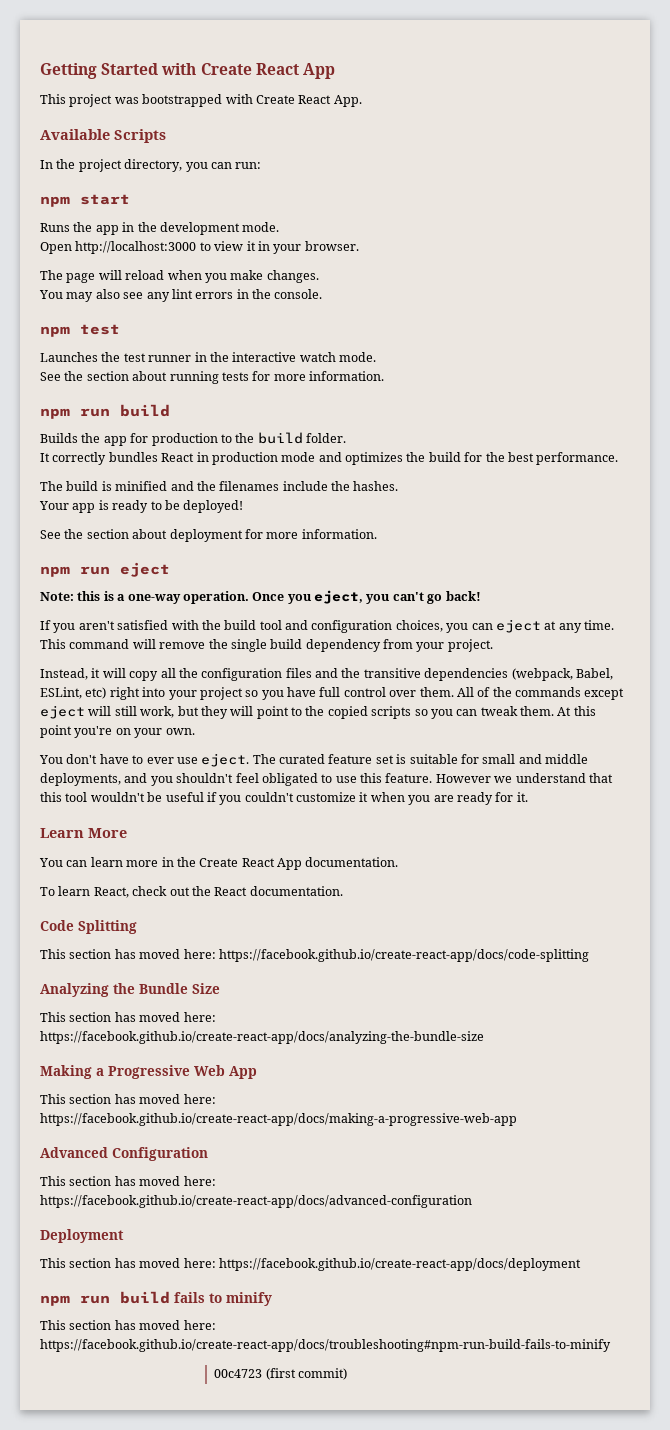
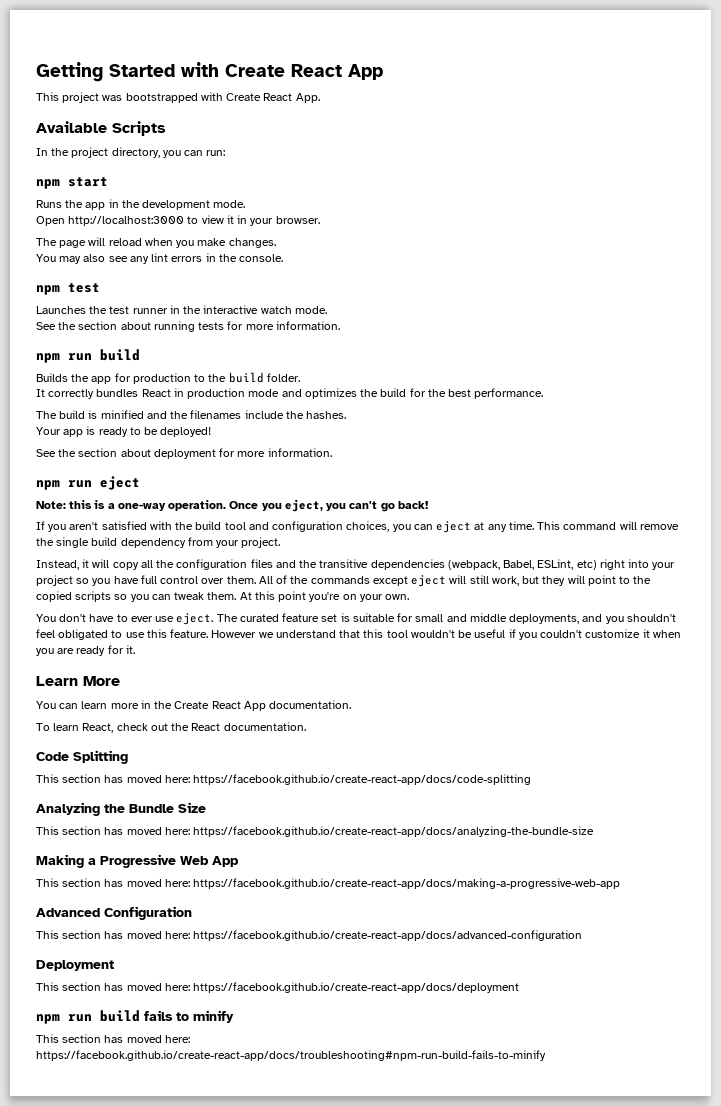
- 00c4723 (first commit)

